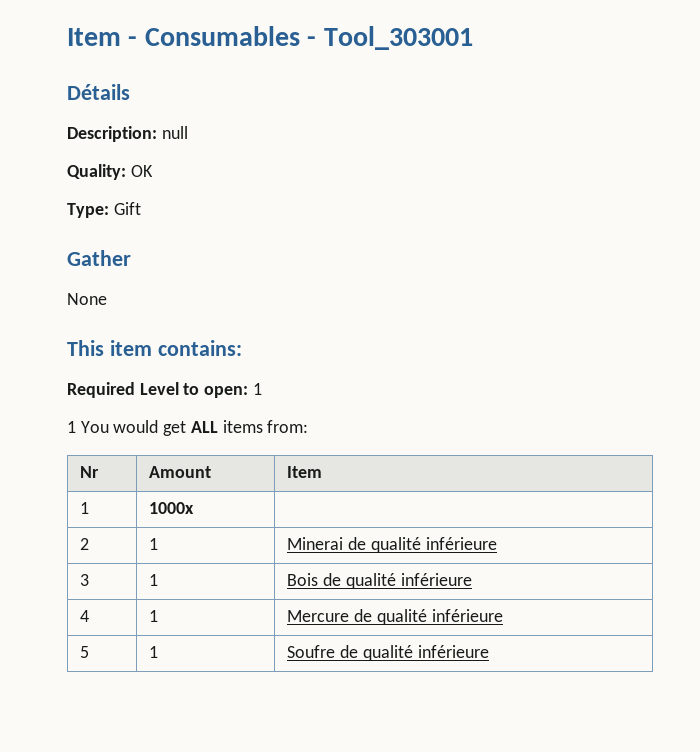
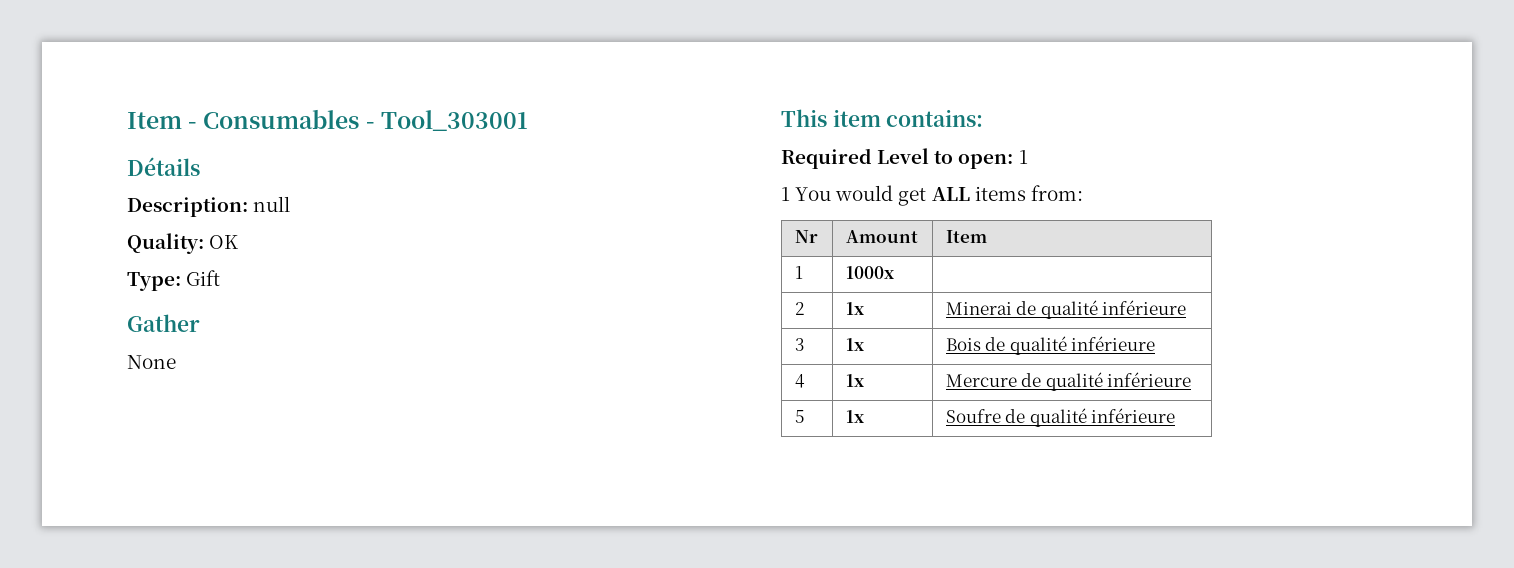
- 2 | 1 | Minerai de qualité inférieure
+ 2 | 1x | Minerai de qualité inférieure
- 3 | 1 | Bois de qualité inférieure
+ 3 | 1x | Bois de qualité inférieure
- 4 | 1 | Mercure de qualité inférieure
+ 4 | 1x | Mercure de qualité inférieure
- 5 | 1 | Soufre de qualité inférieure
+ 5 | 1x | Soufre de qualité inférieure

